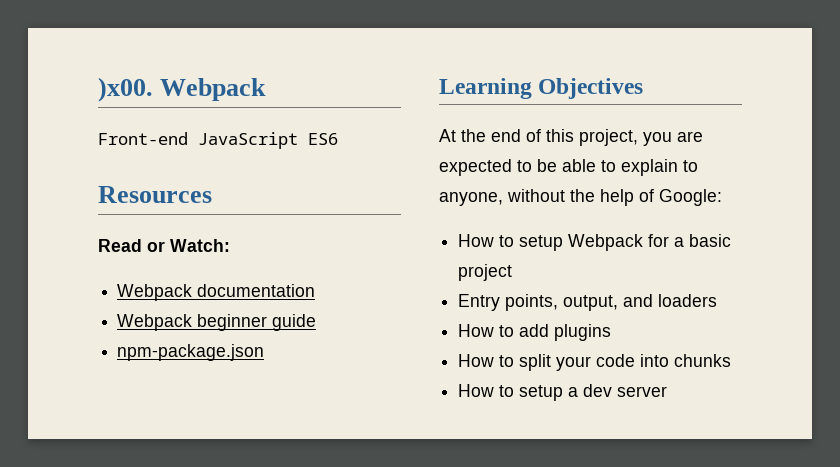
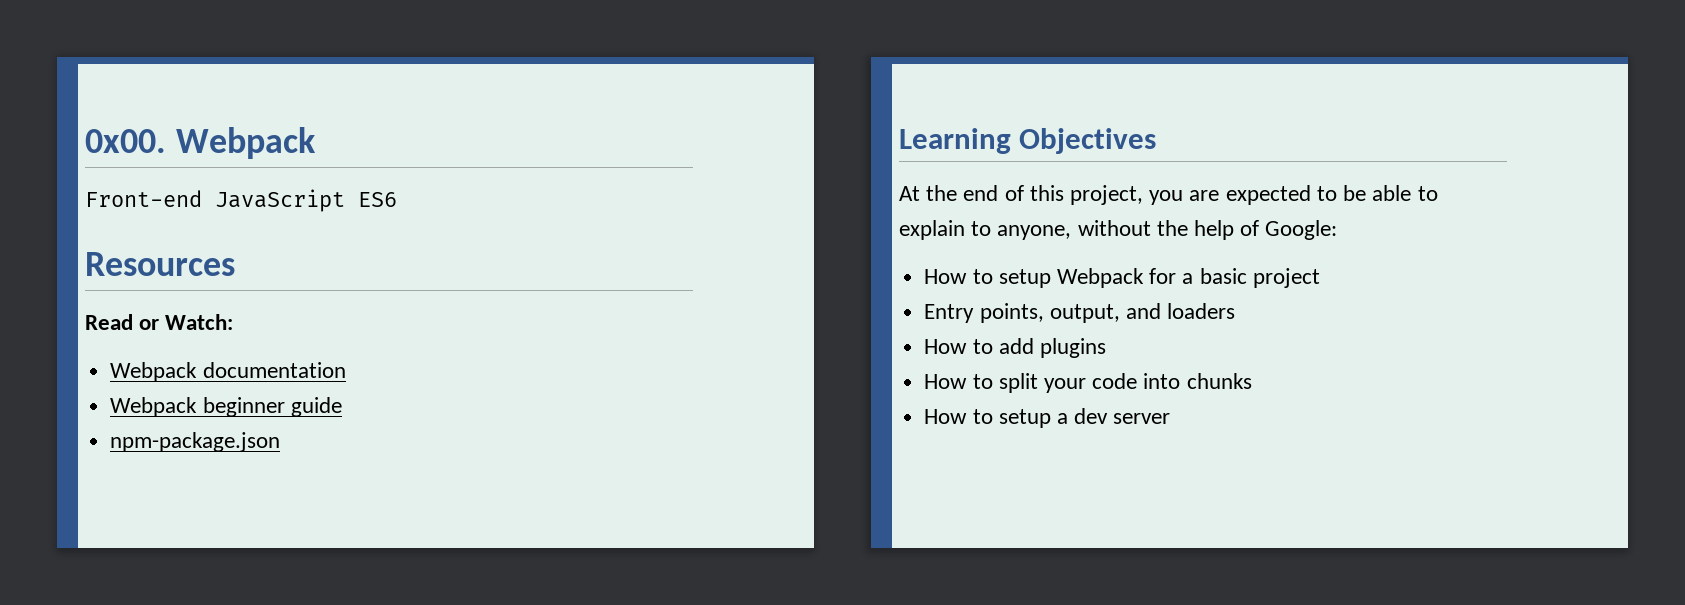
- )x00.
+ 0x00.

